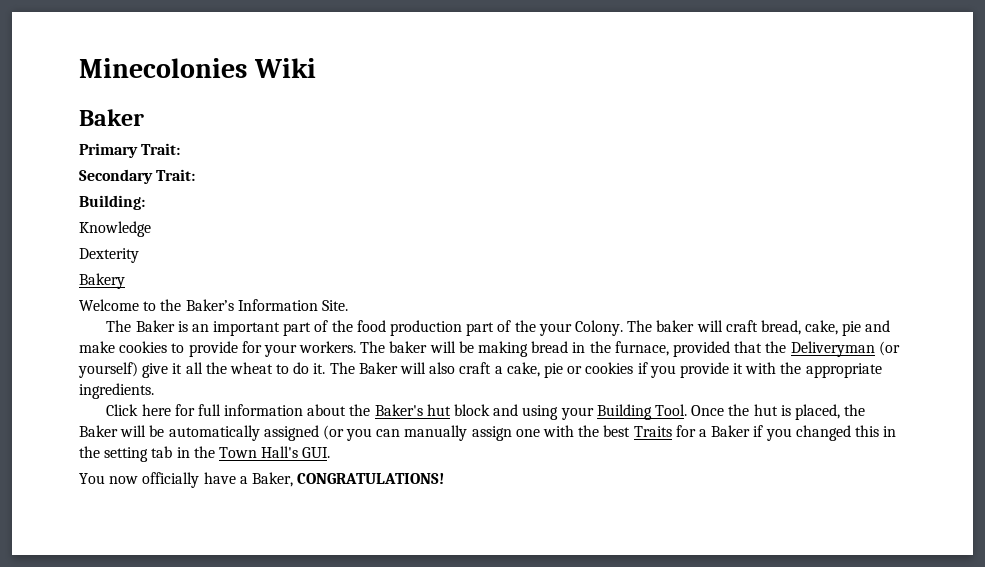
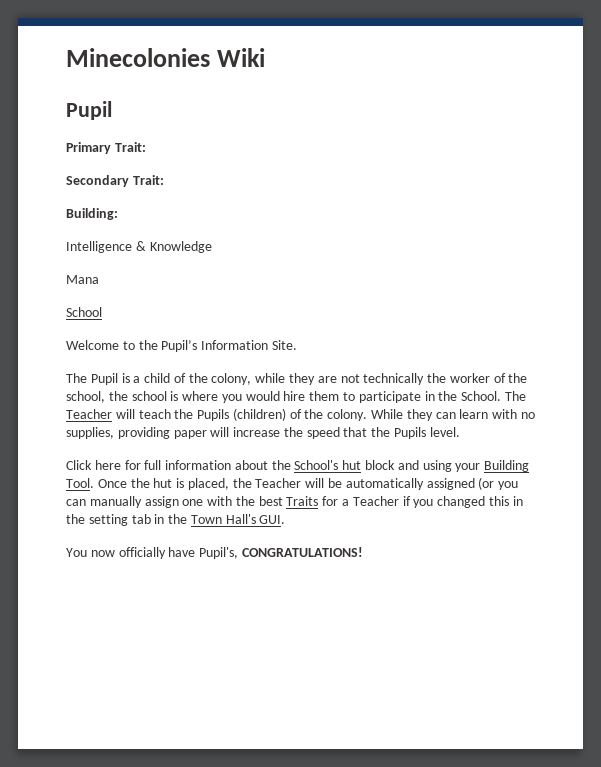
  Minecolonies Wiki
- Baker
+ Pupil
- Knowledge
+ Intelligence & Knowledge
- Dexterity
- Bakery
+ Mana
+ School
- Welcome to the Baker’s Information Site.
+ Welcome to the Pupil’s Information Site.
- The Baker is an important part of the food production part of the your Colony. The baker will craft bread, cake, pie and make cookies to provide for your workers. The baker will be making bread in the furnace, provided that the Deliveryman (or yourself) give it all the wheat to do it. The Baker will also craft a cake, pie or cookies if you provide it with the appropriate ingredients.
+ The Pupil is a child of the colony, while they are not technically the worker of the school, the school is where you would hire them to participate in the School. The Teacher will teach the Pupils (children) of the colony. While they can learn with no supplies, providing paper will increase the speed that the Pupils level.
- Click here for full information about the Baker's hut block and using your Building Tool.
+ Click here for full information about the School's hut block and using your Building Tool.
- Once the hut is placed, the Baker will be automatically assigned (or you can manually assign one with the best Traits for a Baker if you changed this in the setting tab in the Town Hall's GUI.
+ Once the hut is placed, the Teacher will be automatically assigned (or you can manually assign one with the best Traits for a Teacher if you changed this in the setting tab in the Town Hall's GUI.
- You now officially have a Baker, CONGRATULATIONS!
+ You now officially have Pupil's, CONGRATULATIONS!

